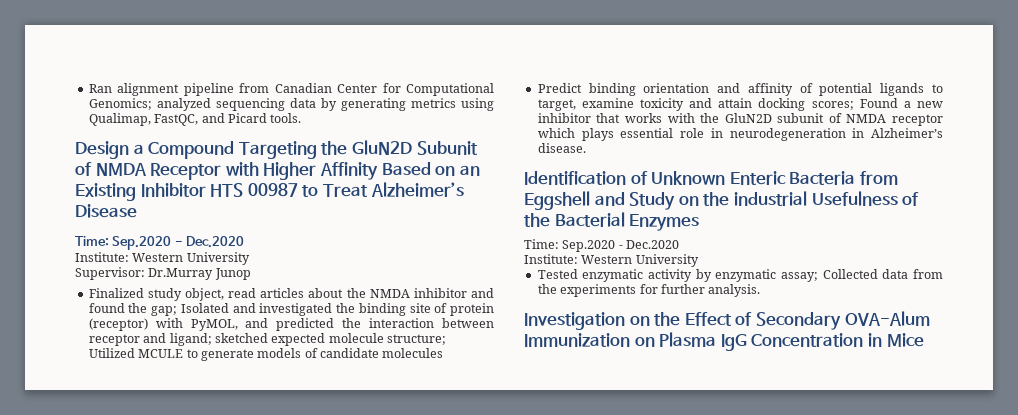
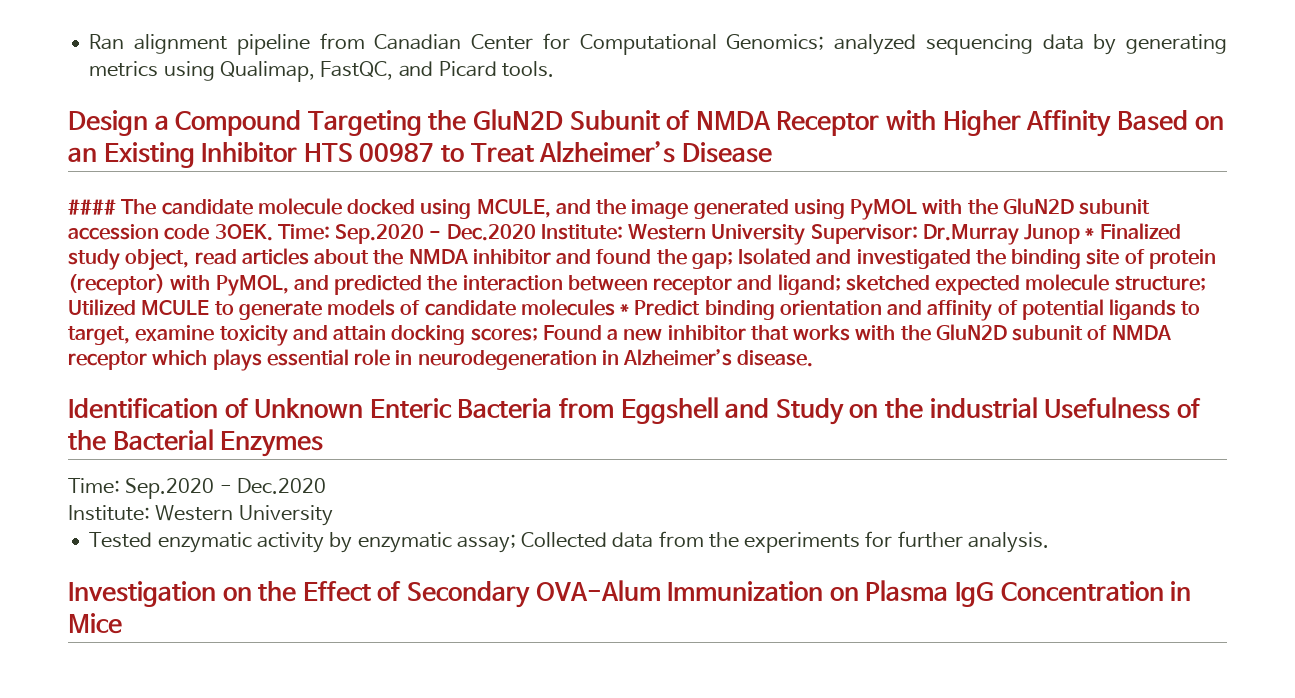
  Design a Compound Targeting the GluN2D Subunit of NMDA Receptor with Higher Affinity Based on an Existing Inhibitor HTS 00987 to Treat Alzheimer’s Disease
- Time: Sep.2020 - Dec.2020
- Institute: Western University
- Supervisor:
+ #### The candidate molecule docked using MCULE, and the image generated using PyMOL with the GluN2D subunit accession code 3OEK. Time: Sep.2020 - Dec.2020 Institute: Western University Supervisor:
- Dr.Murray Junop
- Finalized study object, read articles about the NMDA inhibitor and found the gap;
+ Dr.Murray Junop * Finalized study object, read articles about the NMDA inhibitor and found the gap;
- Utilized MCULE to generate models of candidate molecules
- Predict binding orientation and affinity of potential ligands to target, examine toxicity and attain docking scores;
+ Utilized MCULE to generate models of candidate molecules * Predict binding orientation and affinity of potential ligands to target, examine toxicity and attain docking scores;

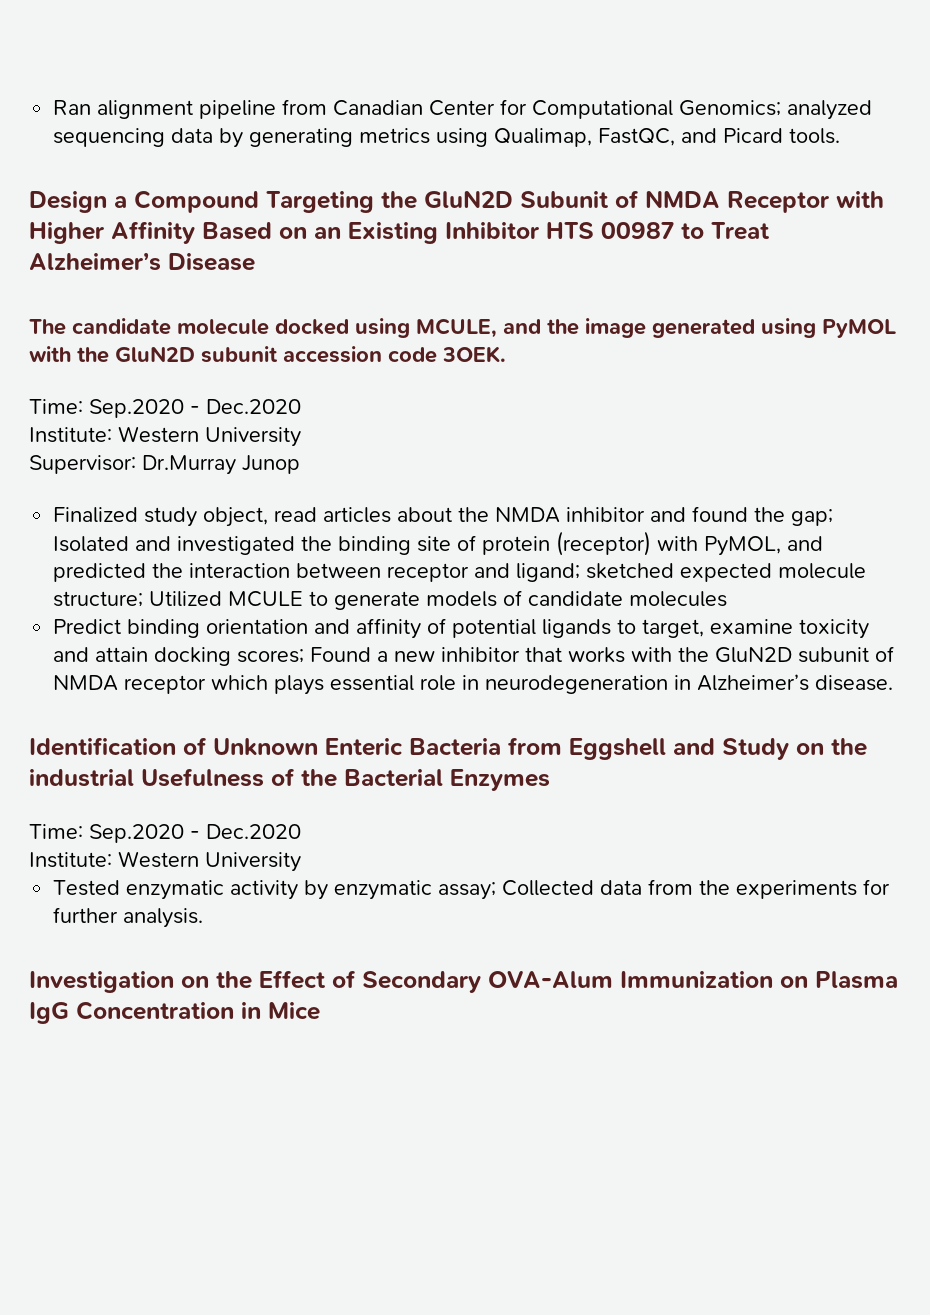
- #### The candidate molecule docked using MCULE, and the image generated using PyMOL with the GluN2D subunit accession code 3OEK. Time: Sep.2020 - Dec.2020 Institute: Western University Supervisor:
+ The candidate molecule docked using MCULE, and the image generated using PyMOL with the GluN2D subunit accession code 3OEK.
+ Time: Sep.2020 - Dec.2020
+ Institute: Western University
+ Supervisor:
- Dr.Murray Junop * Finalized study object, read articles about the NMDA inhibitor and found the gap;
+ Dr.Murray Junop
+ Finalized study object, read articles about the NMDA inhibitor and found the gap;
- Utilized MCULE to generate models of candidate molecules * Predict binding orientation and affinity of potential ligands to target, examine toxicity and attain docking scores;
+ Utilized MCULE to generate models of candidate molecules
+ Predict binding orientation and affinity of potential ligands to target, examine toxicity and attain docking scores;

